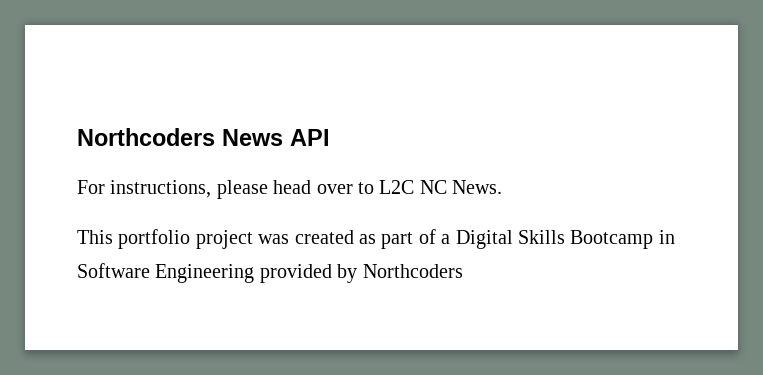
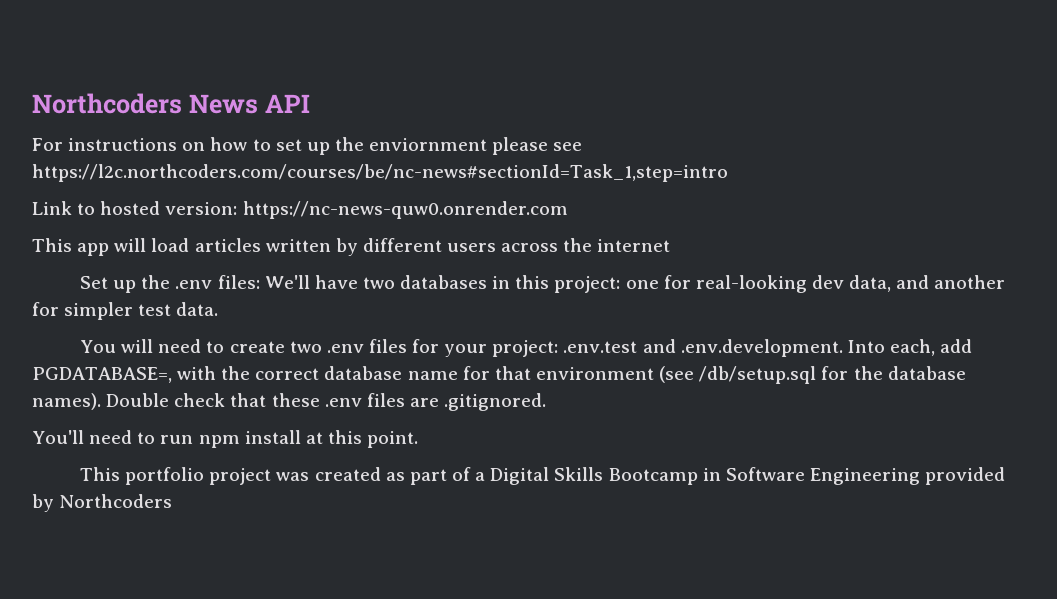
- For instructions, please head over to L2C NC News.
+ For instructions on how to set up the enviornment please see https://l2c.northcoders.com/courses/be/nc-news#sectionId=Task_1,step=intro
+ Link to hosted version: https://nc-news-quw0.onrender.com
+ This app will load articles written by different users across the internet
+ Set up the .env files: We'll have two databases in this project: one for real-looking dev data, and another for simpler test data.
+ You will need to create two .env files for your project: .env.test and .env.development. Into each, add PGDATABASE=, with the correct database name for that environment (see /db/setup.sql for the database names). Double check that these .env files are .gitignored.
+ You'll need to run npm install at this point.

